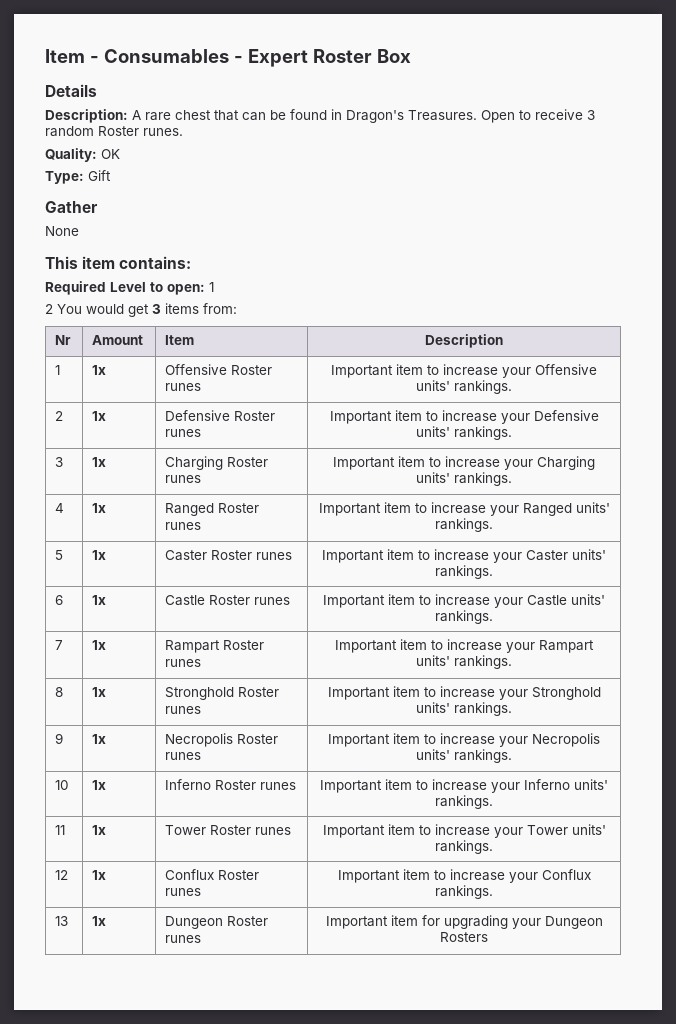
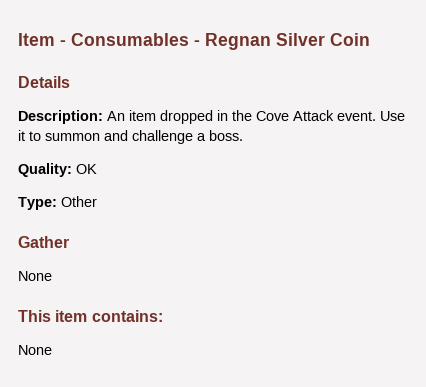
- Item - Consumables - Expert Roster Box
+ Item - Consumables - Regnan Silver Coin
- Description: A rare chest that can be found in Dragon's Treasures. Open to receive 3 random Roster runes.
+ Description: An item dropped in the Cove Attack event. Use it to summon and challenge a boss.
- Type: Gift
+ Type: Other
  This item contains:
- Required Level to open: 1
- 2 You would get 3 items from:
- Nr | Amount | Item | Description
- 1 | 1x | Offensive Roster runes | Important item to increase your Offensive units' rankings.
- 2 | 1x | Defensive Roster runes | Important item to increase your Defensive units' rankings.
- 3 | 1x | Charging Roster runes | Important item to increase your Charging units' rankings.
- 4 | 1x | Ranged Roster runes | Important item to increase your Ranged units' rankings.
- 5 | 1x | Caster Roster runes | Important item to increase your Caster units' rankings.
- 6 | 1x | Castle Roster runes | Important item to increase your Castle units' rankings.
- 7 | 1x | Rampart Roster runes | Important item to increase your Rampart units' rankings.
- 8 | 1x | Stronghold Roster runes | Important item to increase your Stronghold units' rankings.
- 9 | 1x | Necropolis Roster runes | Important item to increase your Necropolis units' rankings.
- 10 | 1x | Inferno Roster runes | Important item to increase your Inferno units' rankings.
- 11 | 1x | Tower Roster runes | Important item to increase your Tower units' rankings.
- 12 | 1x | Conflux Roster runes | Important item to increase your Conflux rankings.
- 13 | 1x | Dungeon Roster runes | Important item for upgrading your Dungeon Rosters
+ None

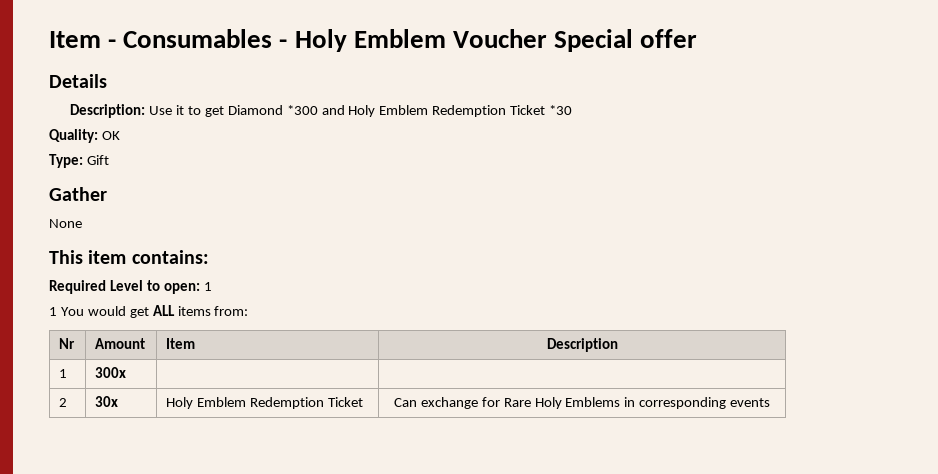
- Item - Consumables - Regnan Silver Coin
+ Item - Consumables - Holy Emblem Voucher Special offer
  Details
- Description: An item dropped in the Cove Attack event. Use it to summon and challenge a boss.
+ Description: Use it to get Diamond *300 and Holy Emblem Redemption Ticket *30
- Type: Other
+ Type: Gift
  This item contains:
- None
+ Required Level to open: 1
+ 1 You would get ALL items from:
+ Nr | Amount | Item | Description
+ 1 | 300x | |
+ 2 | 30x | Holy Emblem Redemption Ticket | Can exchange for Rare Holy Emblems in corresponding events

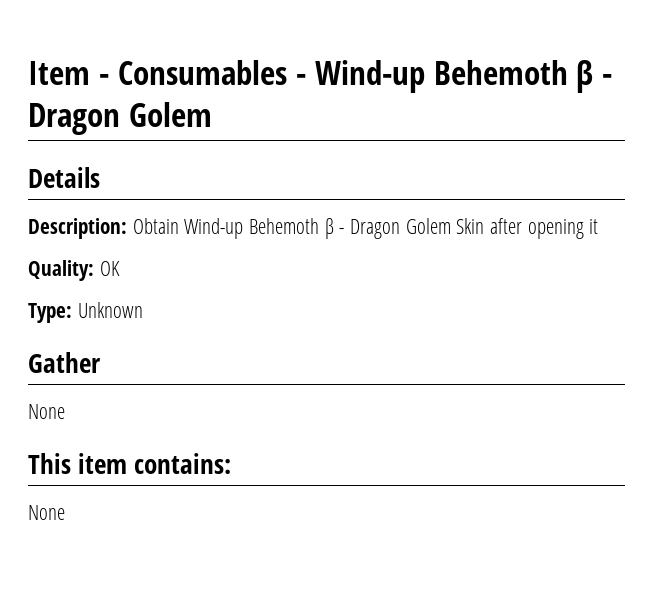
- Item - Consumables - Holy Emblem Voucher Special offer
+ Item - Consumables - Wind-up Behemoth β - Dragon Golem
  Details
- Description: Use it to get Diamond *300 and Holy Emblem Redemption Ticket *30
+ Description: Obtain Wind-up Behemoth β - Dragon Golem Skin after opening it
- Type: Gift
+ Type: Unknown
  This item contains:
- Required Level to open: 1
- 1 You would get ALL items from:
- Nr | Amount | Item | Description
- 1 | 300x | |
- 2 | 30x | Holy Emblem Redemption Ticket | Can exchange for Rare Holy Emblems in corresponding events
+ None

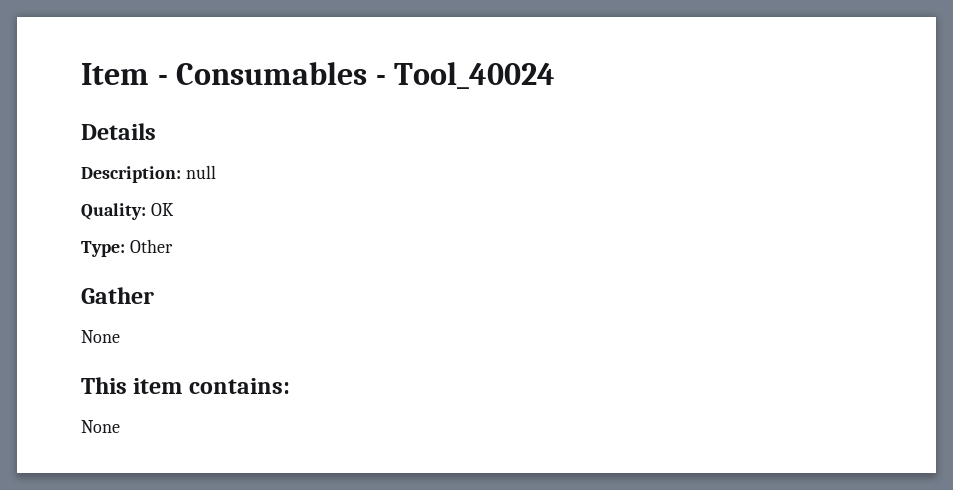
- Item - Consumables - Wind-up Behemoth β - Dragon Golem
+ Item - Consumables - Tool_40024
  Details
- Description: Obtain Wind-up Behemoth β - Dragon Golem Skin after opening it
+ Description: null
- Type: Unknown
+ Type: Other

